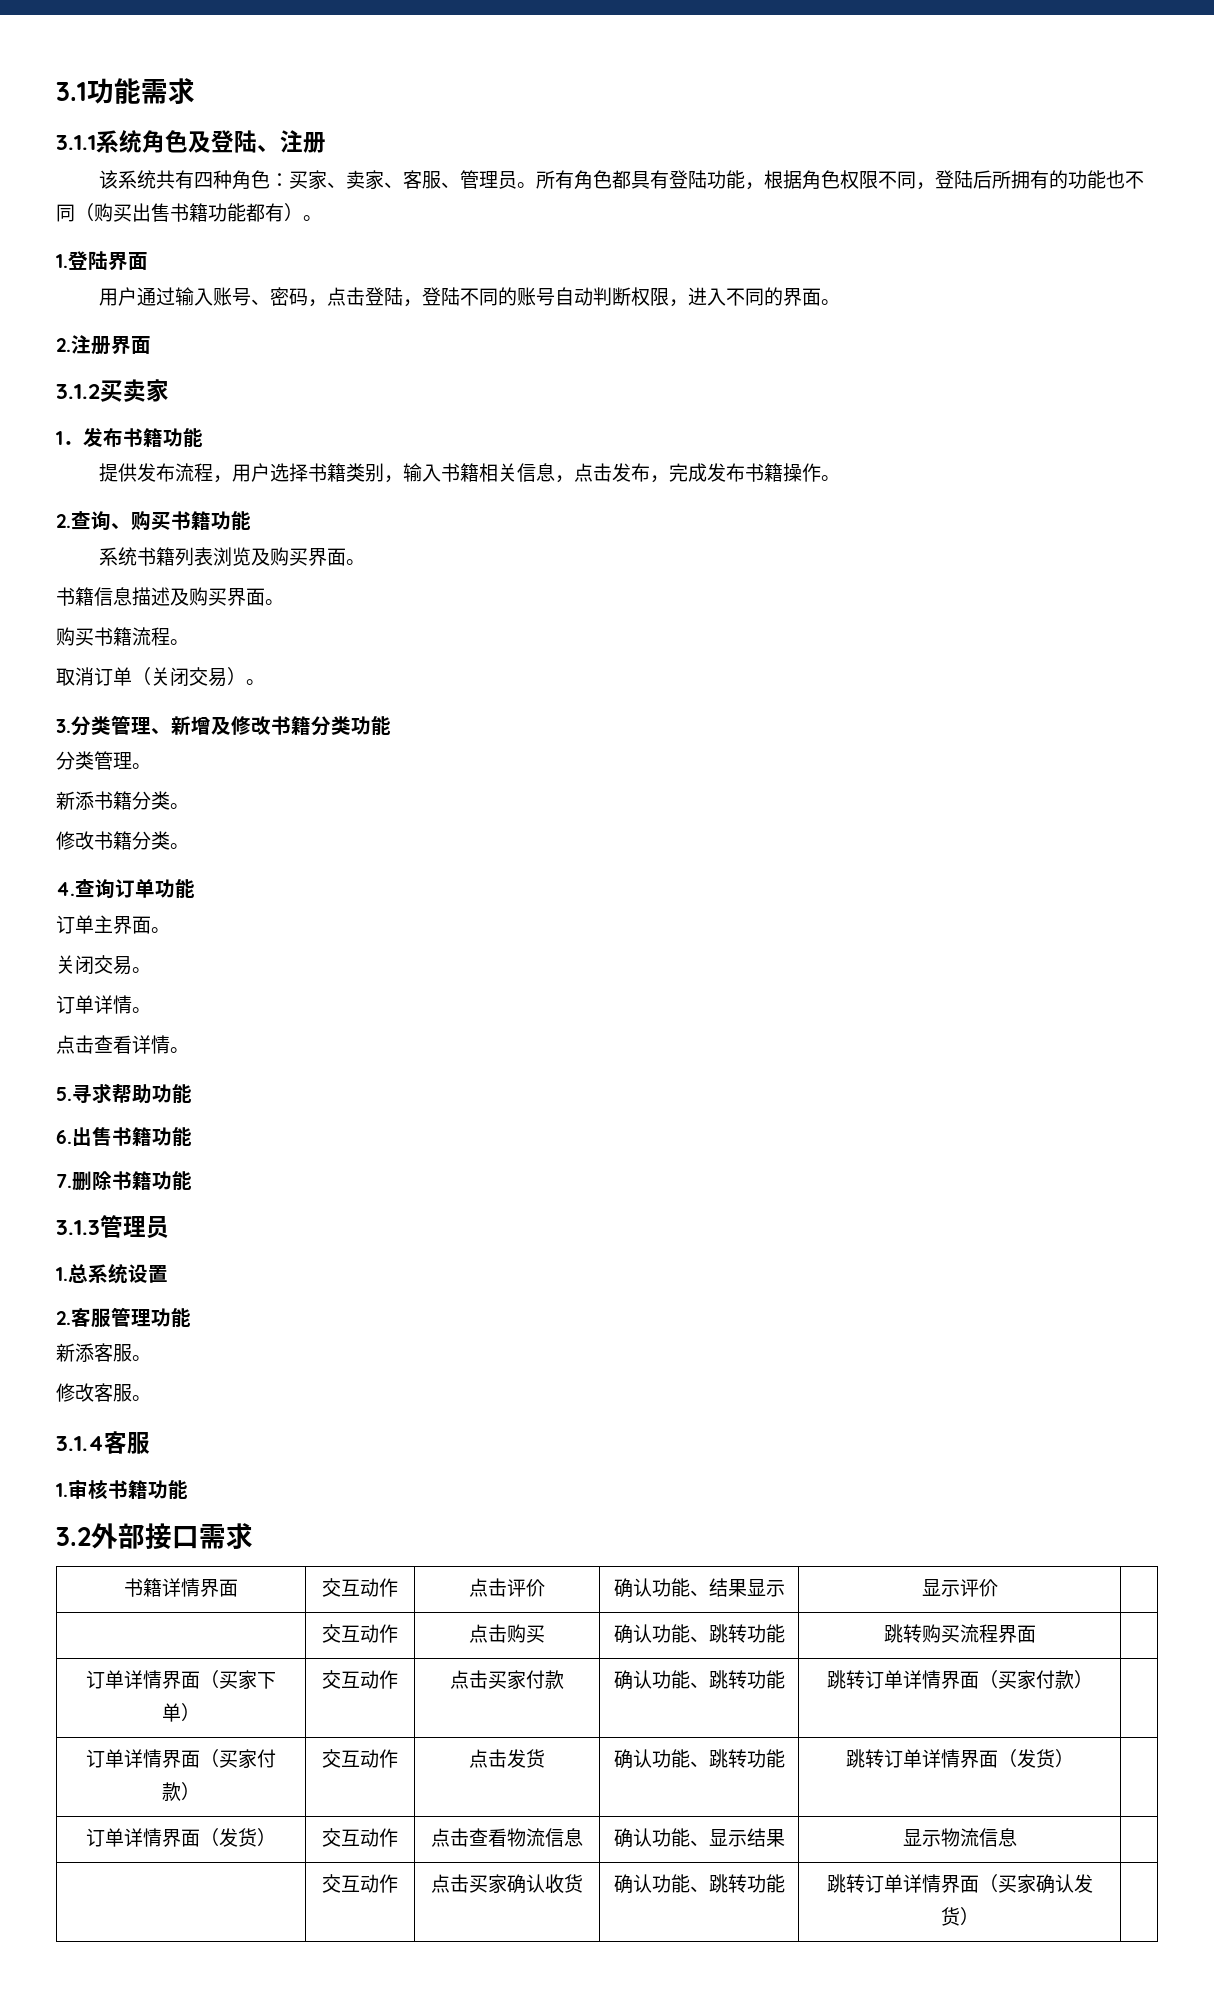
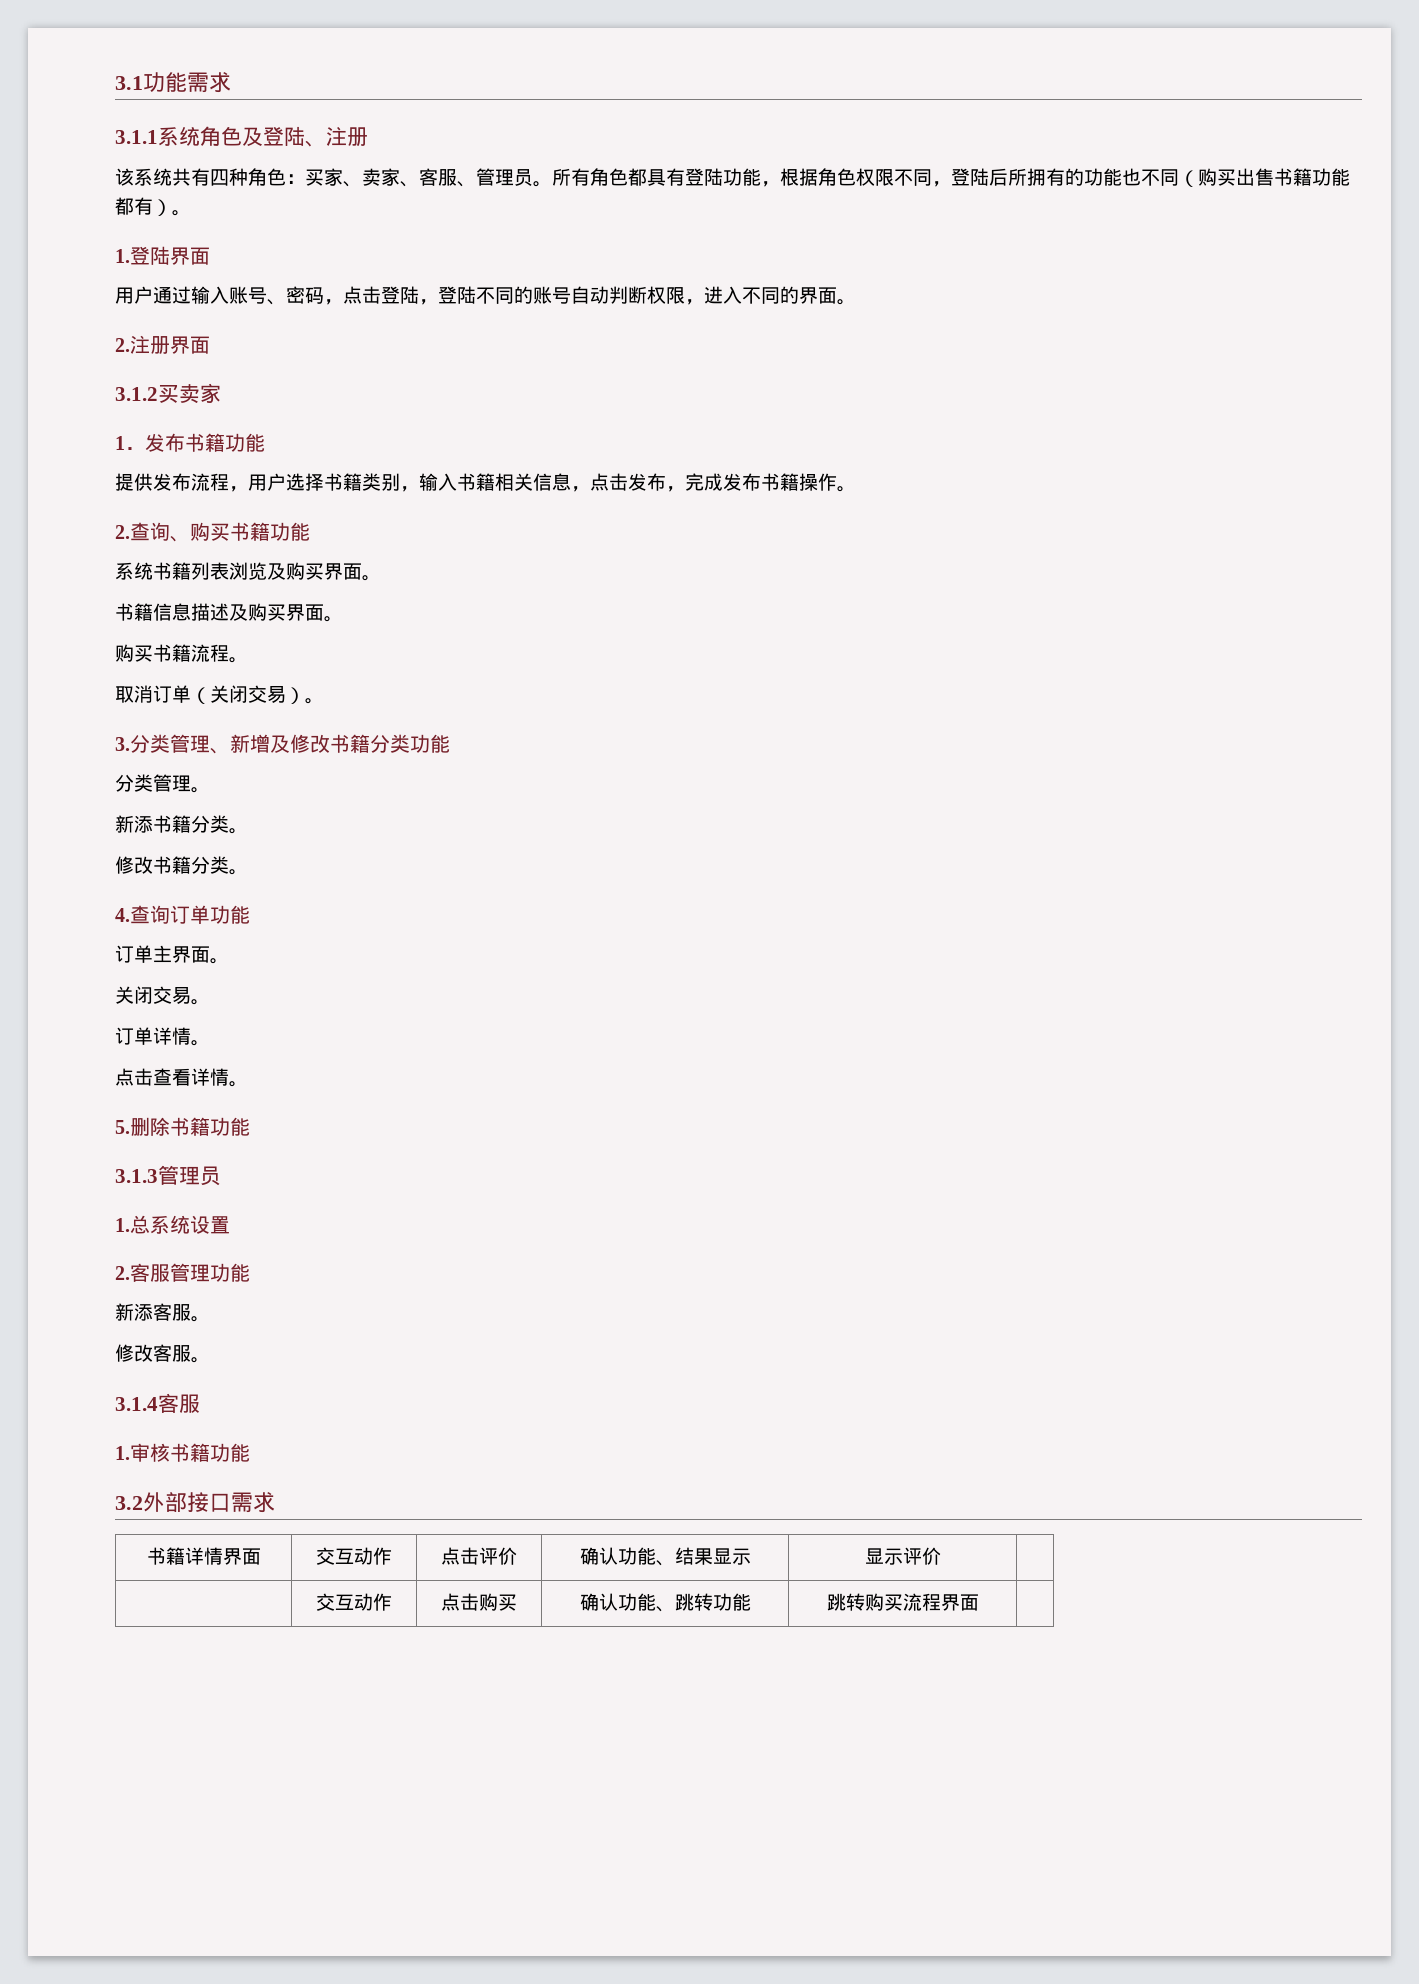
- 5.寻求帮助功能
- 6.出售书籍功能
- 7.删除书籍功能
+ 5.删除书籍功能
- 订单详情界面（买家下单） | 交互动作 | 点击买家付款 | 确认功能、跳转功能 | 跳转订单详情界面（买家付款） |
- 订单详情界面（买家付款） | 交互动作 | 点击发货 | 确认功能、跳转功能 | 跳转订单详情界面（发货） |
- 订单详情界面（发货） | 交互动作 | 点击查看物流信息 | 确认功能、显示结果 | 显示物流信息 |
- | 交互动作 | 点击买家确认收货 | 确认功能、跳转功能 | 跳转订单详情界面（买家确认发货） |

